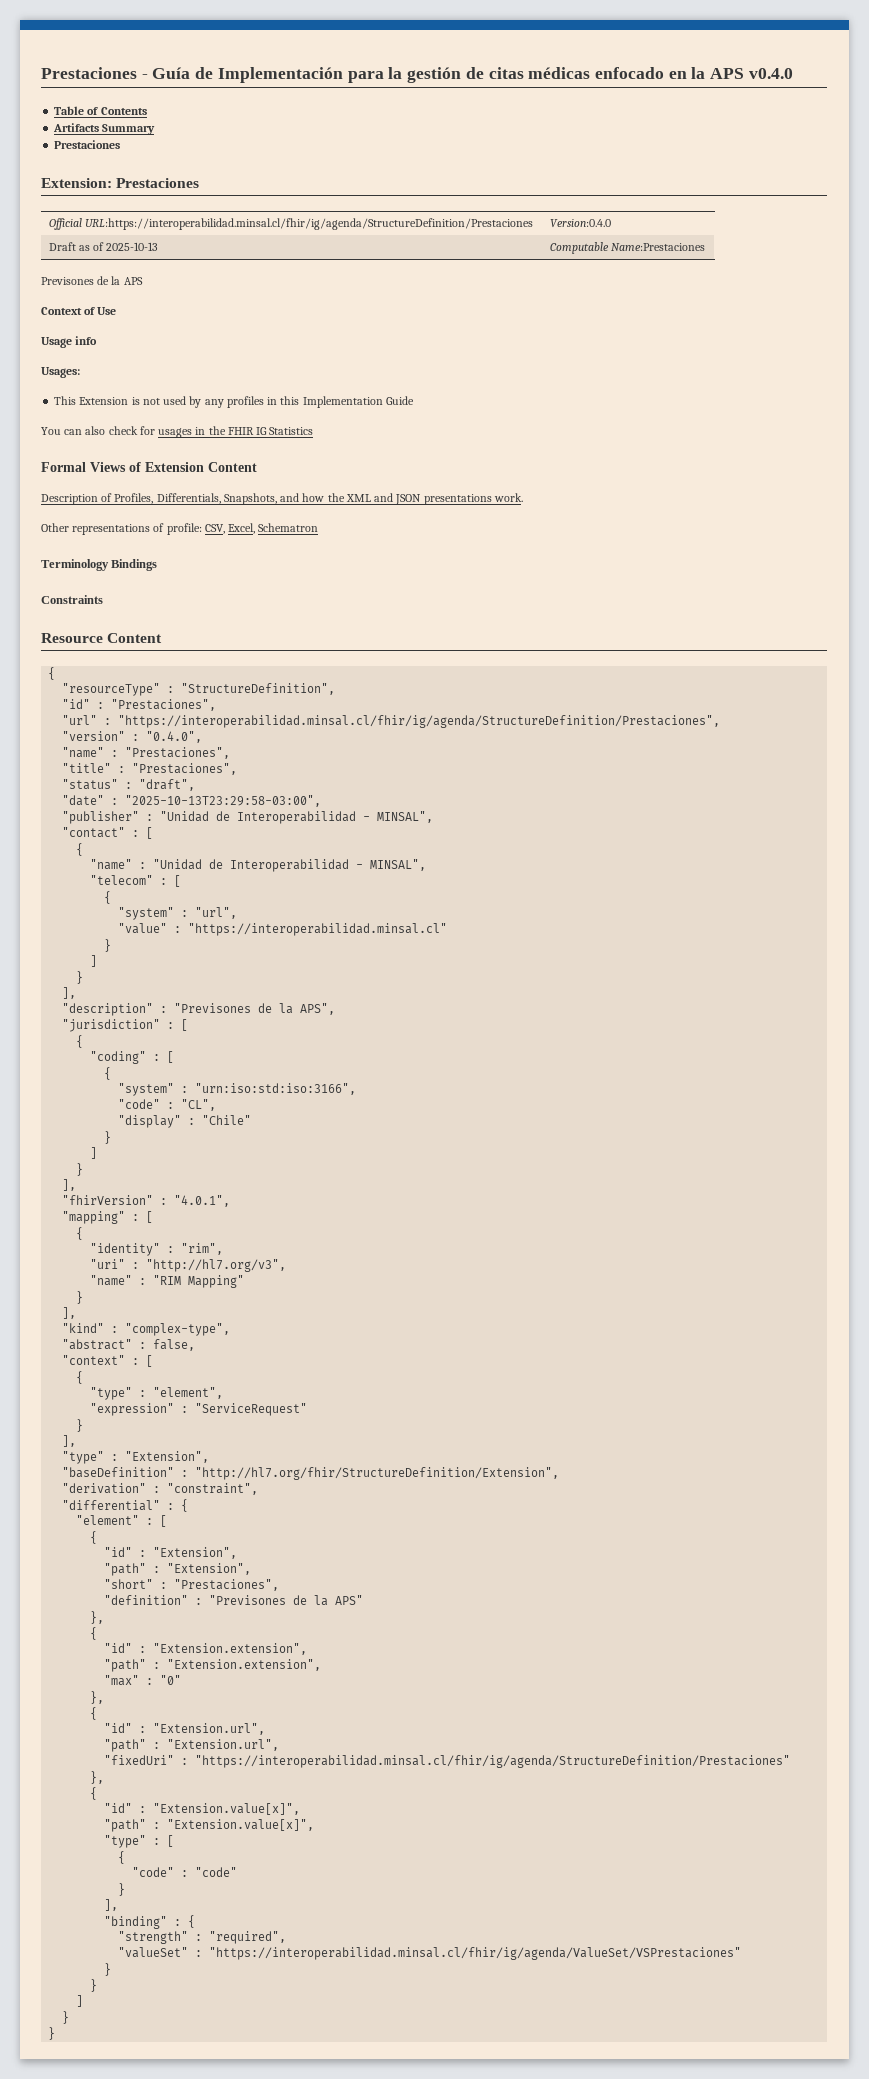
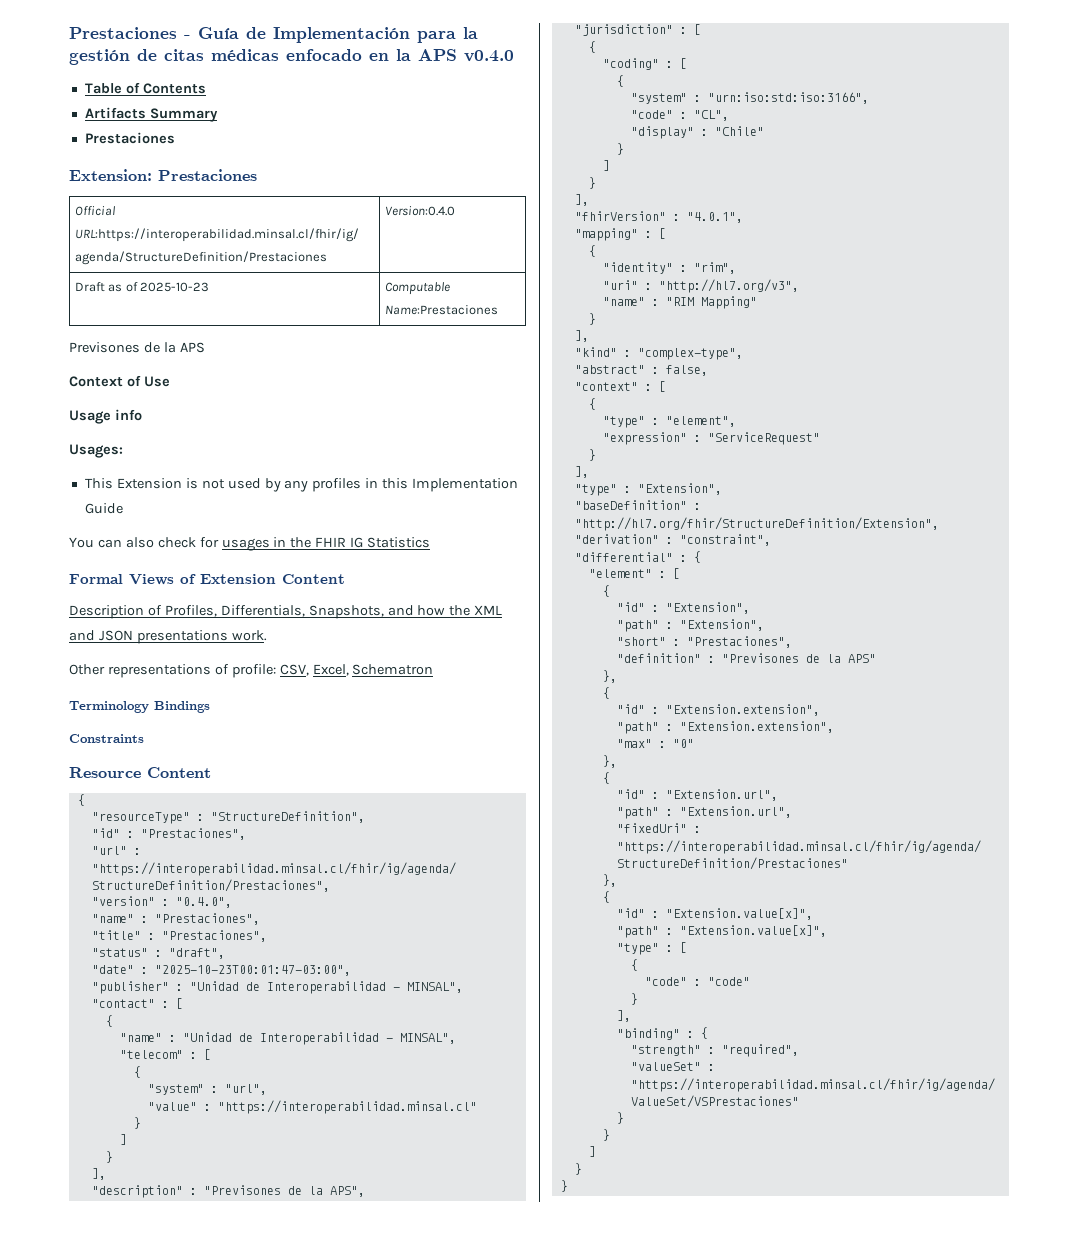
- Draft as of 2025-10-13 | Computable Name:Prestaciones
+ Draft as of 2025-10-23 | Computable Name:Prestaciones
- "date" : "2025-10-13T23:29:58-03:00",
+ "date" : "2025-10-23T00:01:47-03:00",

